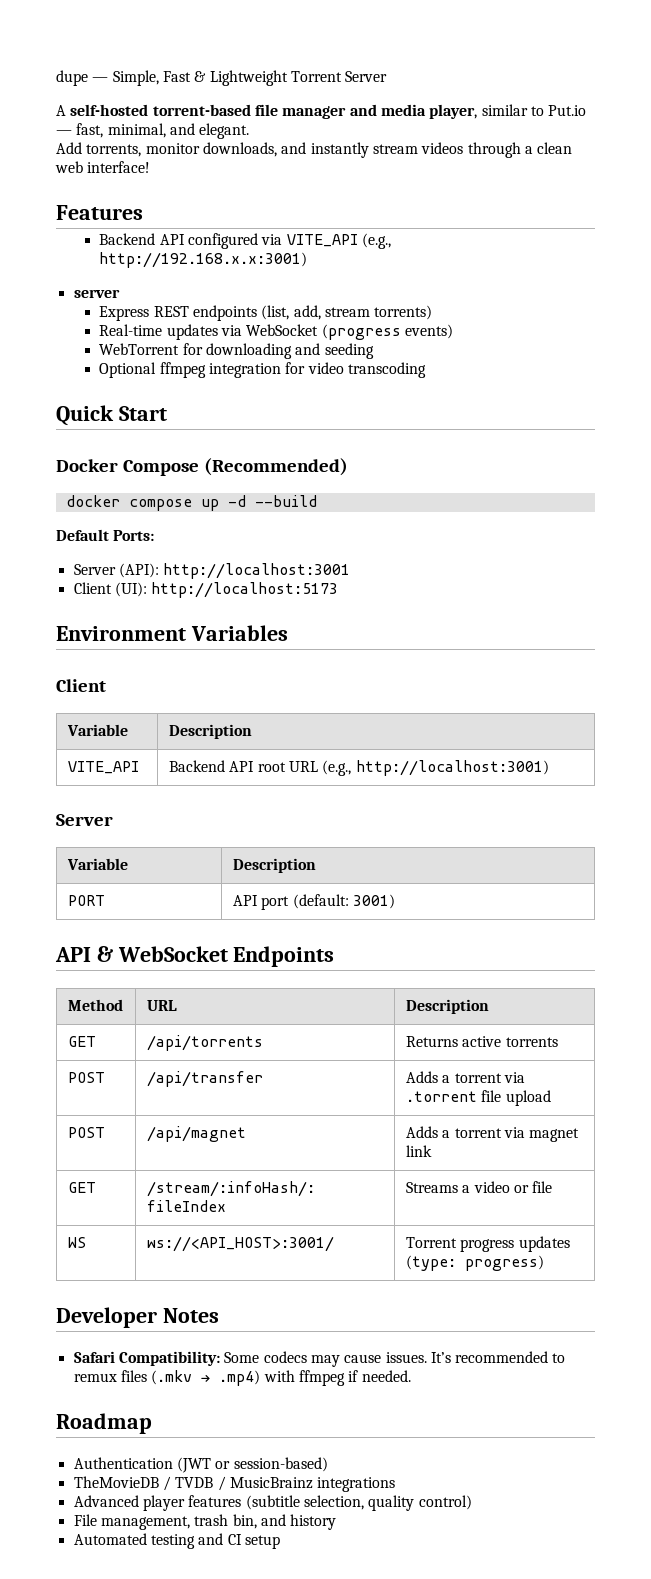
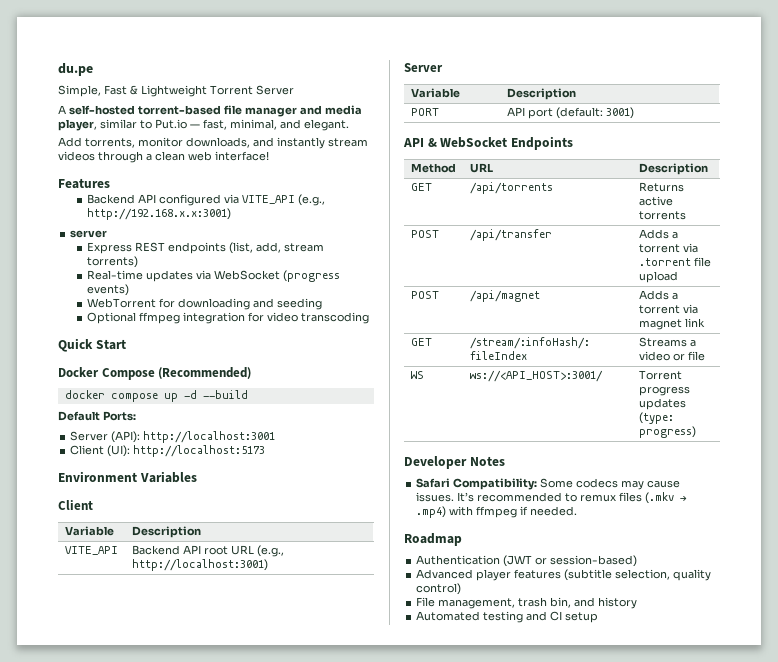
- dupe — Simple, Fast & Lightweight Torrent Server
+ du.pe
+ Simple, Fast & Lightweight Torrent Server
- TheMovieDB / TVDB / MusicBrainz integrations

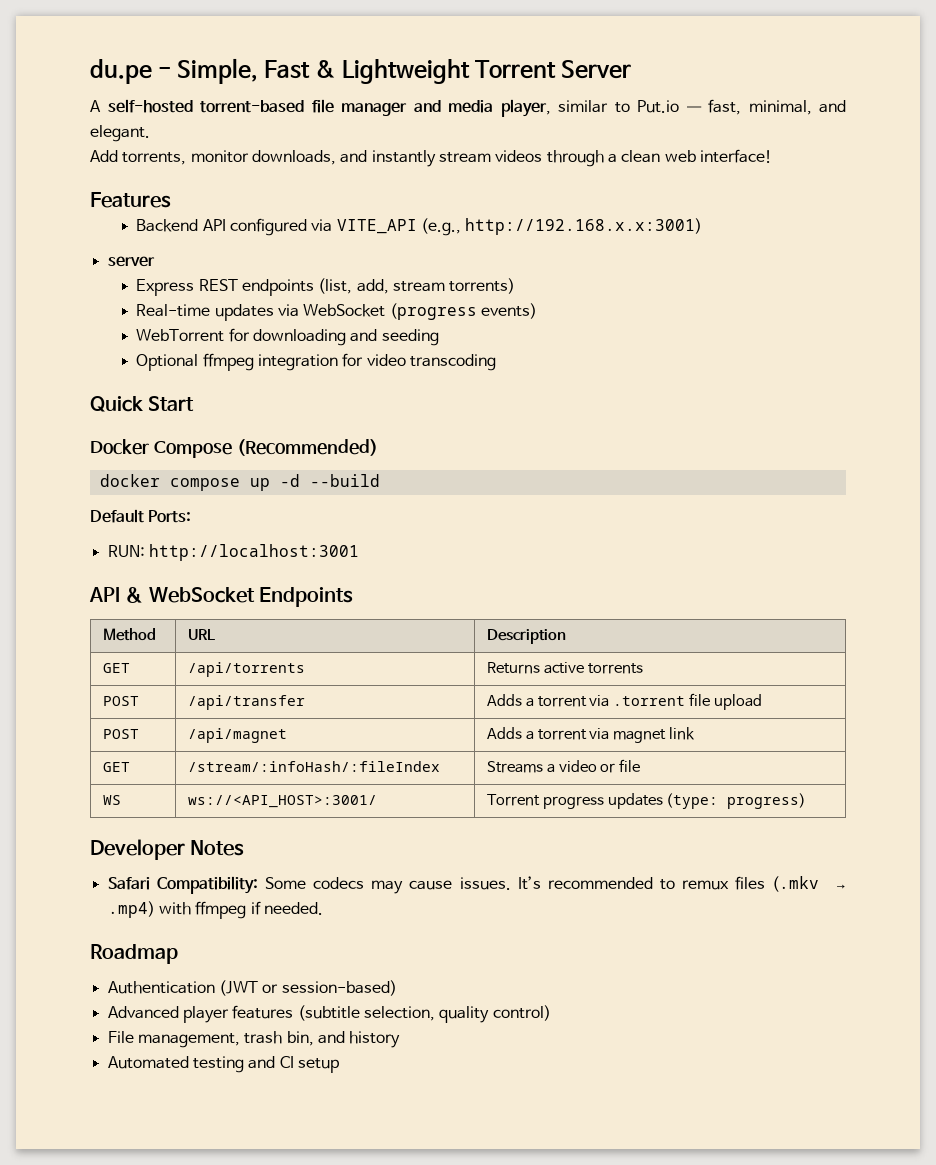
- du.pe
- Simple, Fast & Lightweight Torrent Server
+ du.pe - Simple, Fast & Lightweight Torrent Server
- Server (API): http://localhost:3001
+ RUN: http://localhost:3001
- Client (UI): http://localhost:5173
- Environment Variables
- Client
- Variable | Description
- VITE_API | Backend API root URL (e.g., http://localhost:3001)
- Server
- Variable | Description
- PORT | API port (default: 3001)

